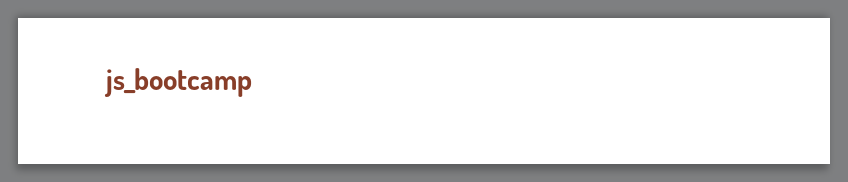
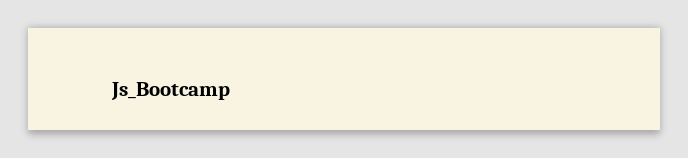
- js_bootcamp
+ Js_Bootcamp

